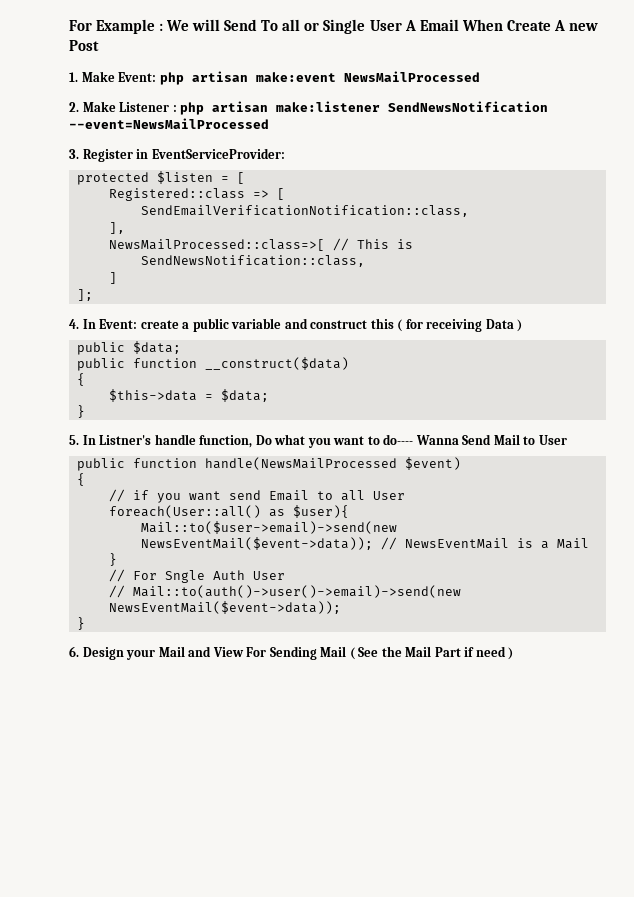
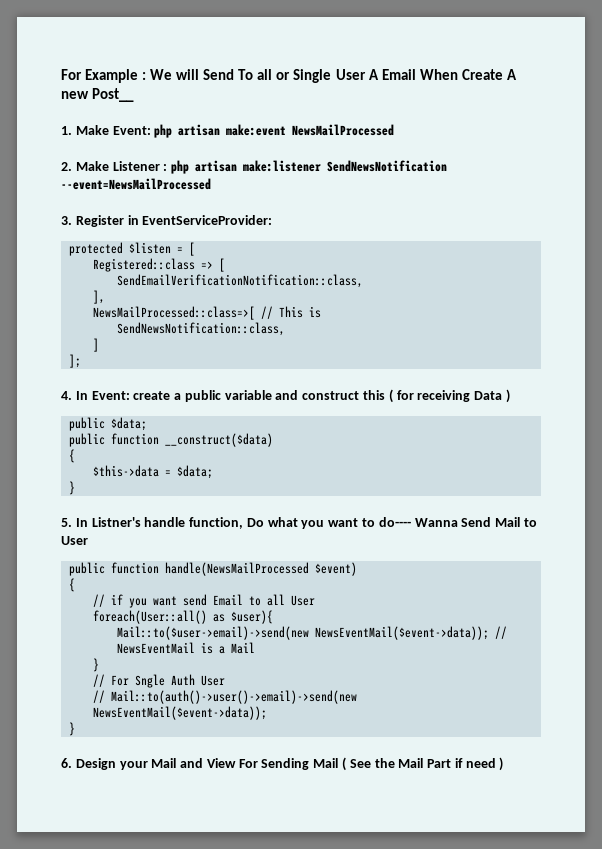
- For Example : We will Send To all or Single User A Email When Create A new Post
+ For Example : We will Send To all or Single User A Email When Create A new Post__

